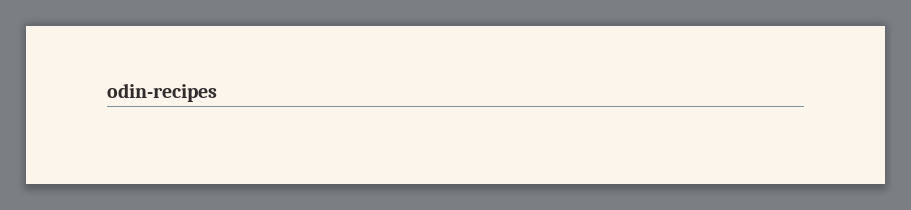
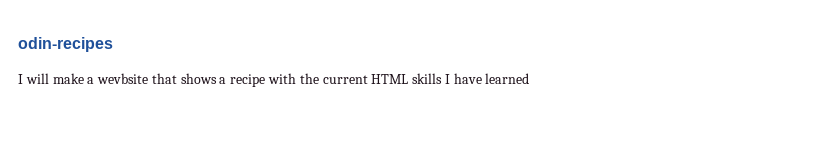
+ I will make a wevbsite that shows a recipe with the current HTML skills I have learned

